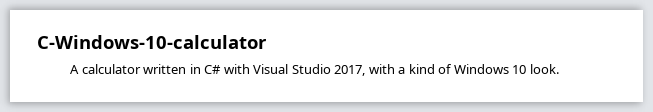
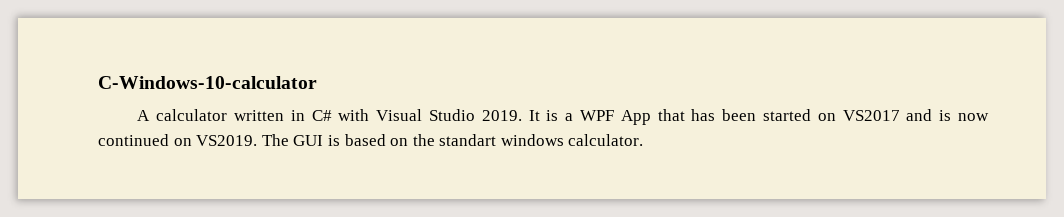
- A calculator written in C# with Visual Studio 2017, with a kind of Windows 10 look.
+ A calculator written in C# with Visual Studio 2019. It is a WPF App that has been started on VS2017 and is now continued on VS2019. The GUI is based on the standart windows calculator.

